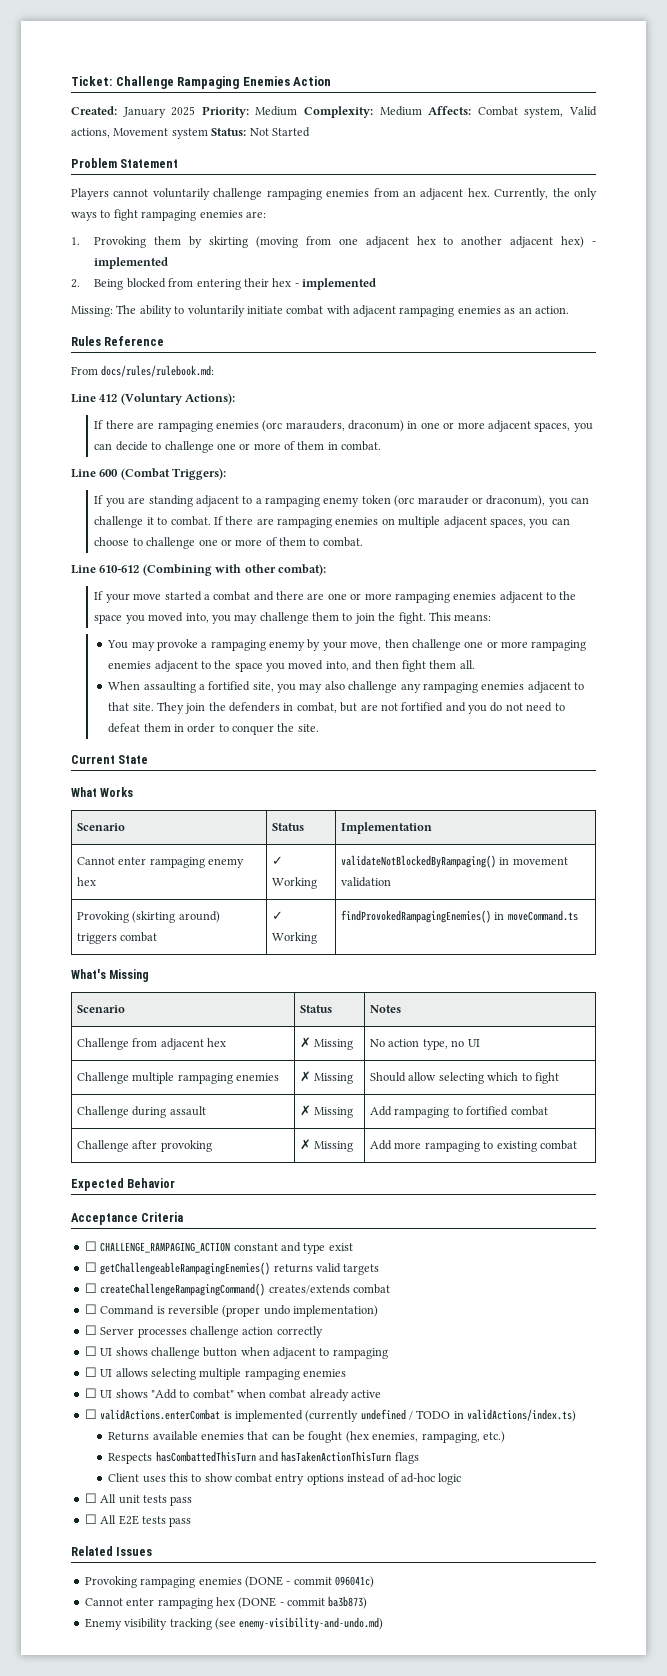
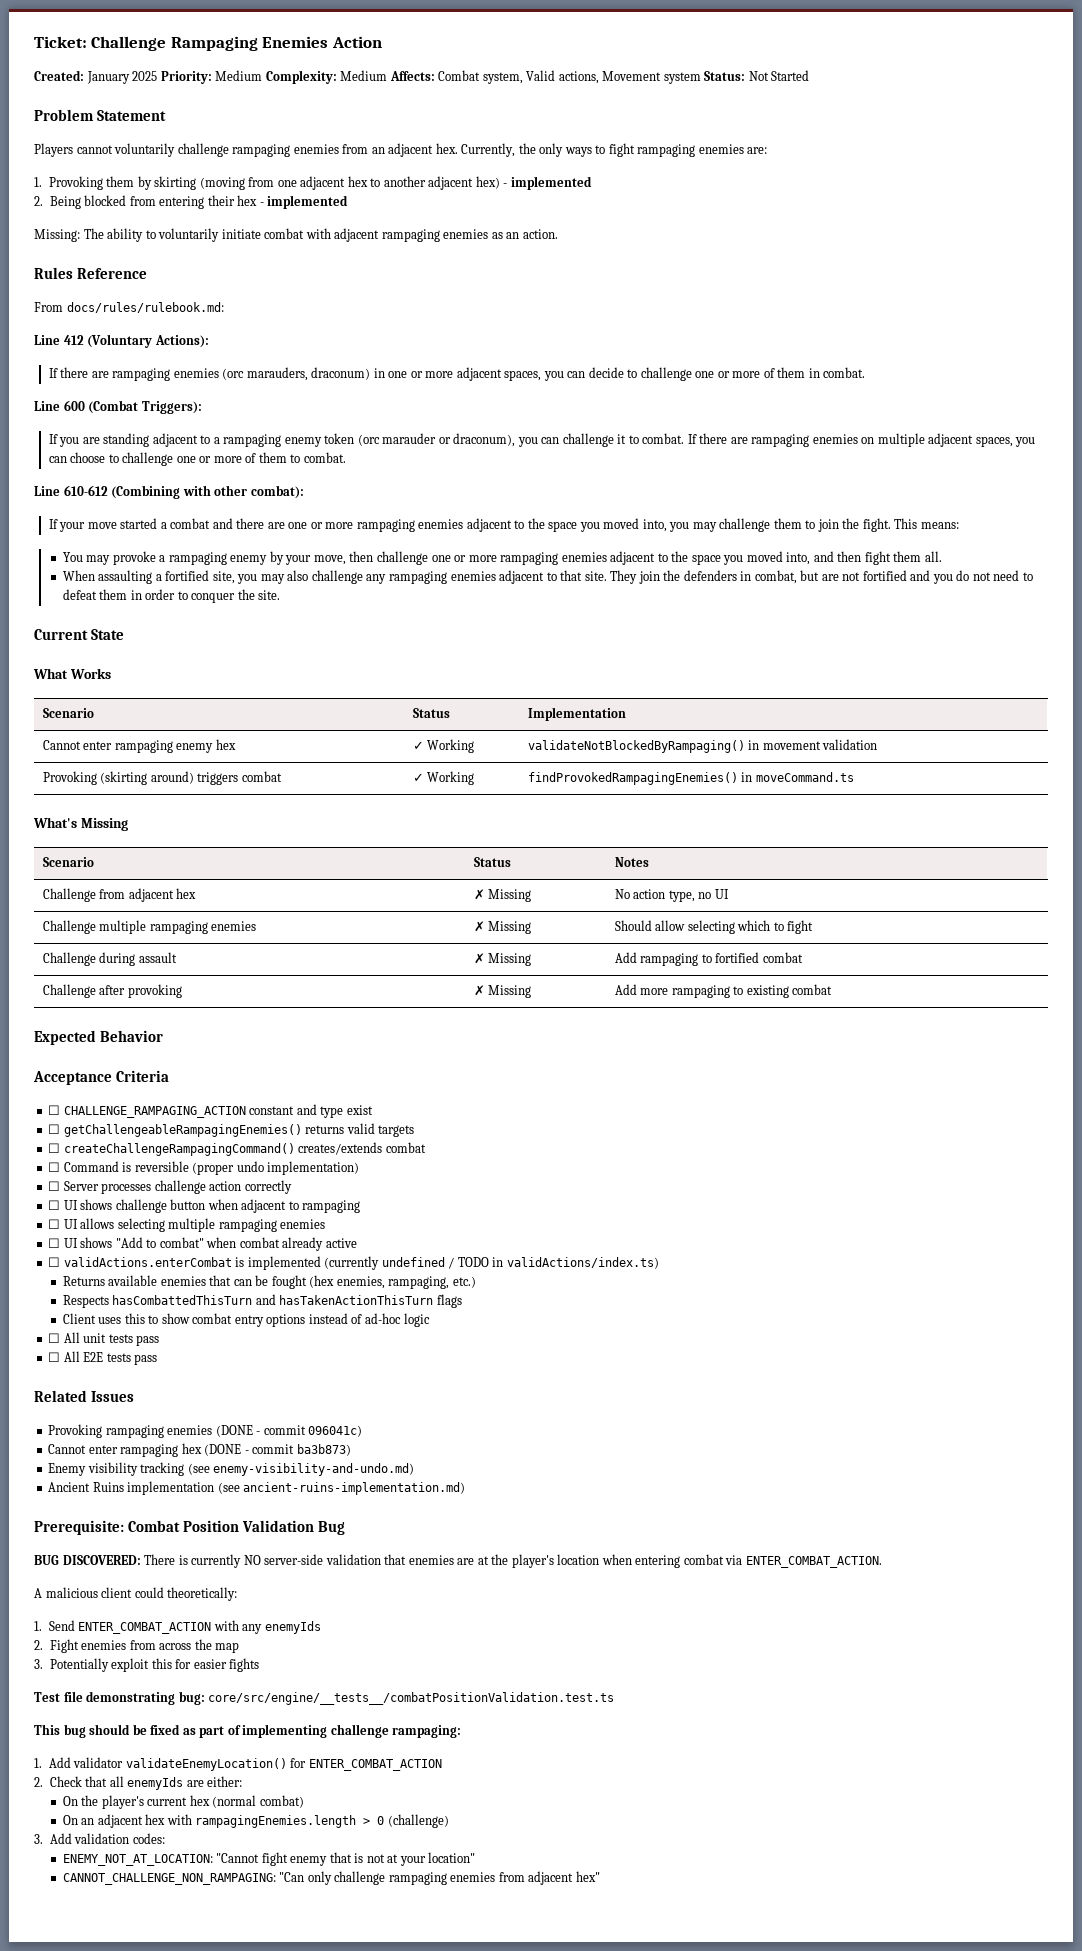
+ Ancient Ruins implementation (see ancient-ruins-implementation.md)
+ Prerequisite: Combat Position Validation Bug
+ BUG DISCOVERED: There is currently NO server-side validation that enemies are at the player's location when entering combat via ENTER_COMBAT_ACTION.
+ A malicious client could theoretically:
+ 1. Send ENTER_COMBAT_ACTION with any enemyIds
+ 2. Fight enemies from across the map
+ 3. Potentially exploit this for easier fights
+ Test file demonstrating bug: core/src/engine/__tests__/combatPositionValidation.test.ts
+ This bug should be fixed as part of implementing challenge rampaging:
+ 1. Add validator validateEnemyLocation() for ENTER_COMBAT_ACTION
+ 2. Check that all enemyIds are either:
+ On the player's current hex (normal combat)
+ On an adjacent hex with rampagingEnemies.length > 0 (challenge)
+ 3. Add validation codes:
+ ENEMY_NOT_AT_LOCATION: "Cannot fight enemy that is not at your location"
+ CANNOT_CHALLENGE_NON_RAMPAGING: "Can only challenge rampaging enemies from adjacent hex"

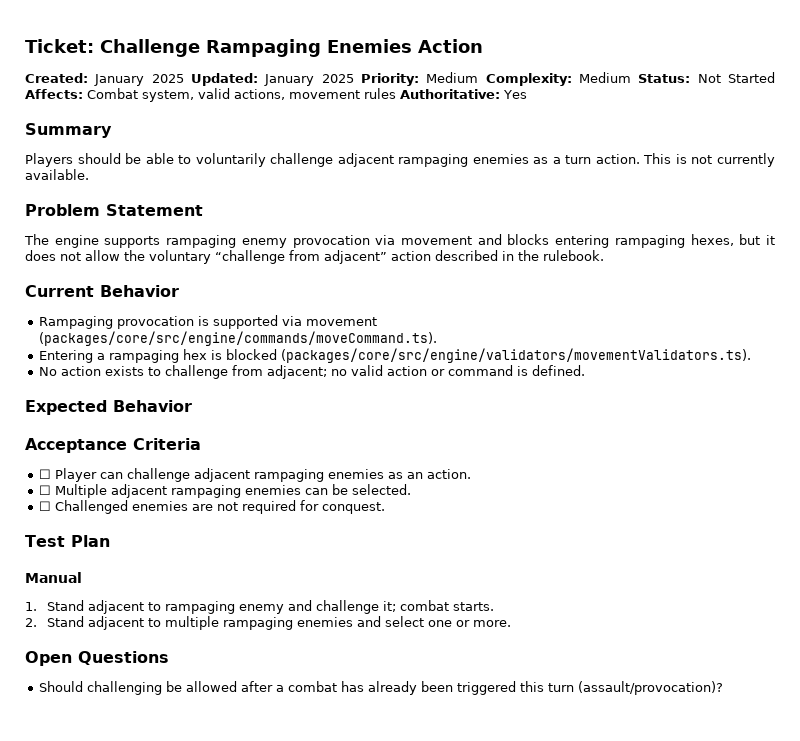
- Created: January 2025 Priority: Medium Complexity: Medium Affects: Combat system, Valid actions, Movement system Status: Not Started
+ Created: January 2025 Updated: January 2025 Priority: Medium Complexity: Medium Status: Not Started Affects: Combat system, valid actions, movement rules Authoritative: Yes
+ Summary
+ Players should be able to voluntarily challenge adjacent rampaging enemies as a turn action. This is not currently available.
  Problem Statement
- Players cannot voluntarily challenge rampaging enemies from an adjacent hex. Currently, the only ways to fight rampaging enemies are:
- 1. Provoking them by skirting (moving from one adjacent hex to another adjacent hex) - implemented
- 2. Being blocked from entering their hex - implemented
- Missing: The ability to voluntarily initiate combat with adjacent rampaging enemies as an action.
- Rules Reference
- From docs/rules/rulebook.md:
- Line 412 (Voluntary Actions):
- If there are rampaging enemies (orc marauders, draconum) in one or more adjacent spaces, you can decide to challenge one or more of them in combat.
- Line 600 (Combat Triggers):
- If you are standing adjacent to a rampaging enemy token (orc marauder or draconum), you can challenge it to combat. If there are rampaging enemies on multiple adjacent spaces, you can choose to challenge one or more of them to combat.
- Line 610-612 (Combining with other combat):
- If your move started a combat and there are one or more rampaging enemies adjacent to the space you moved into, you may challenge them to join the fight. This means:
- You may provoke a rampaging enemy by your move, then challenge one or more rampaging enemies adjacent to the space you moved into, and then fight them all.
- When assaulting a fortified site, you may also challenge any rampaging enemies adjacent to that site. They join the defenders in combat, but are not fortified and you do not need to defeat them in order to conquer the site.
- Current State
- What Works
- Scenario | Status | Implementation
- Cannot enter rampaging enemy hex | ✓ Working | validateNotBlockedByRampaging() in movement validation
- Provoking (skirting around) triggers combat | ✓ Working | findProvokedRampagingEnemies() in moveCommand.ts
- What's Missing
- Scenario | Status | Notes
- Challenge from adjacent hex | ✗ Missing | No action type, no UI
- Challenge multiple rampaging enemies | ✗ Missing | Should allow selecting which to fight
- Challenge during assault | ✗ Missing | Add rampaging to fortified combat
- Challenge after provoking | ✗ Missing | Add more rampaging to existing combat
+ The engine supports rampaging enemy provocation via movement and blocks entering rampaging hexes, but it does not allow the voluntary “challenge from adjacent” action described in the rulebook.
+ Current Behavior
+ Rampaging provocation is supported via movement (packages/core/src/engine/commands/moveCommand.ts).
+ Entering a rampaging hex is blocked (packages/core/src/engine/validators/movementValidators.ts).
+ No action exists to challenge from adjacent; no valid action or command is defined.
- ☐ CHALLENGE_RAMPAGING_ACTION constant and type exist
- ☐ getChallengeableRampagingEnemies() returns valid targets
- ☐ createChallengeRampagingCommand() creates/extends combat
- ☐ Command is reversible (proper undo implementation)
- ☐ Server processes challenge action correctly
- ☐ UI shows challenge button when adjacent to rampaging
- ☐ UI allows selecting multiple rampaging enemies
- ☐ UI shows "Add to combat" when combat already active
- ☐ validActions.enterCombat is implemented (currently undefined / TODO in validActions/index.ts)
- Returns available enemies that can be fought (hex enemies, rampaging, etc.)
- Respects hasCombattedThisTurn and hasTakenActionThisTurn flags
- Client uses this to show combat entry options instead of ad-hoc logic
- ☐ All unit tests pass
- ☐ All E2E tests pass
- Related Issues
- Provoking rampaging enemies (DONE - commit 096041c)
- Cannot enter rampaging hex (DONE - commit ba3b873)
- Enemy visibility tracking (see enemy-visibility-and-undo.md)
- Ancient Ruins implementation (see ancient-ruins-implementation.md)
- Prerequisite: Combat Position Validation Bug
- BUG DISCOVERED: There is currently NO server-side validation that enemies are at the player's location when entering combat via ENTER_COMBAT_ACTION.
- A malicious client could theoretically:
- 1. Send ENTER_COMBAT_ACTION with any enemyIds
- 2. Fight enemies from across the map
- 3. Potentially exploit this for easier fights
- Test file demonstrating bug: core/src/engine/__tests__/combatPositionValidation.test.ts
- This bug should be fixed as part of implementing challenge rampaging:
- 1. Add validator validateEnemyLocation() for ENTER_COMBAT_ACTION
- 2. Check that all enemyIds are either:
- On the player's current hex (normal combat)
- On an adjacent hex with rampagingEnemies.length > 0 (challenge)
- 3. Add validation codes:
- ENEMY_NOT_AT_LOCATION: "Cannot fight enemy that is not at your location"
- CANNOT_CHALLENGE_NON_RAMPAGING: "Can only challenge rampaging enemies from adjacent hex"
+ ☐ Player can challenge adjacent rampaging enemies as an action.
+ ☐ Multiple adjacent rampaging enemies can be selected.
+ ☐ Challenged enemies are not required for conquest.
+ Test Plan
+ Manual
+ 1. Stand adjacent to rampaging enemy and challenge it; combat starts.
+ 2. Stand adjacent to multiple rampaging enemies and select one or more.
+ Open Questions
+ Should challenging be allowed after a combat has already been triggered this turn (assault/provocation)?

